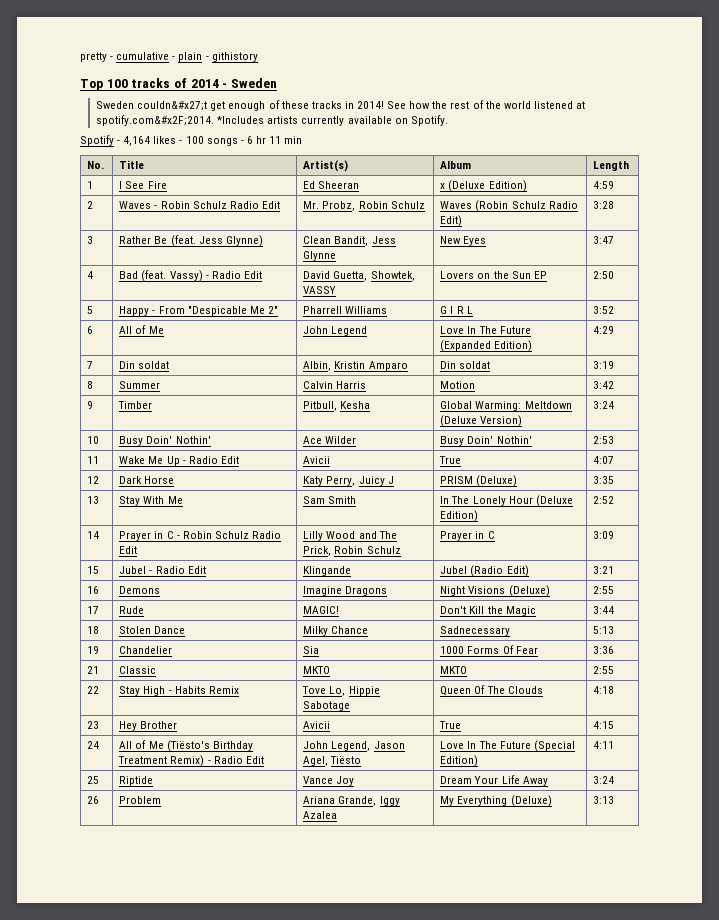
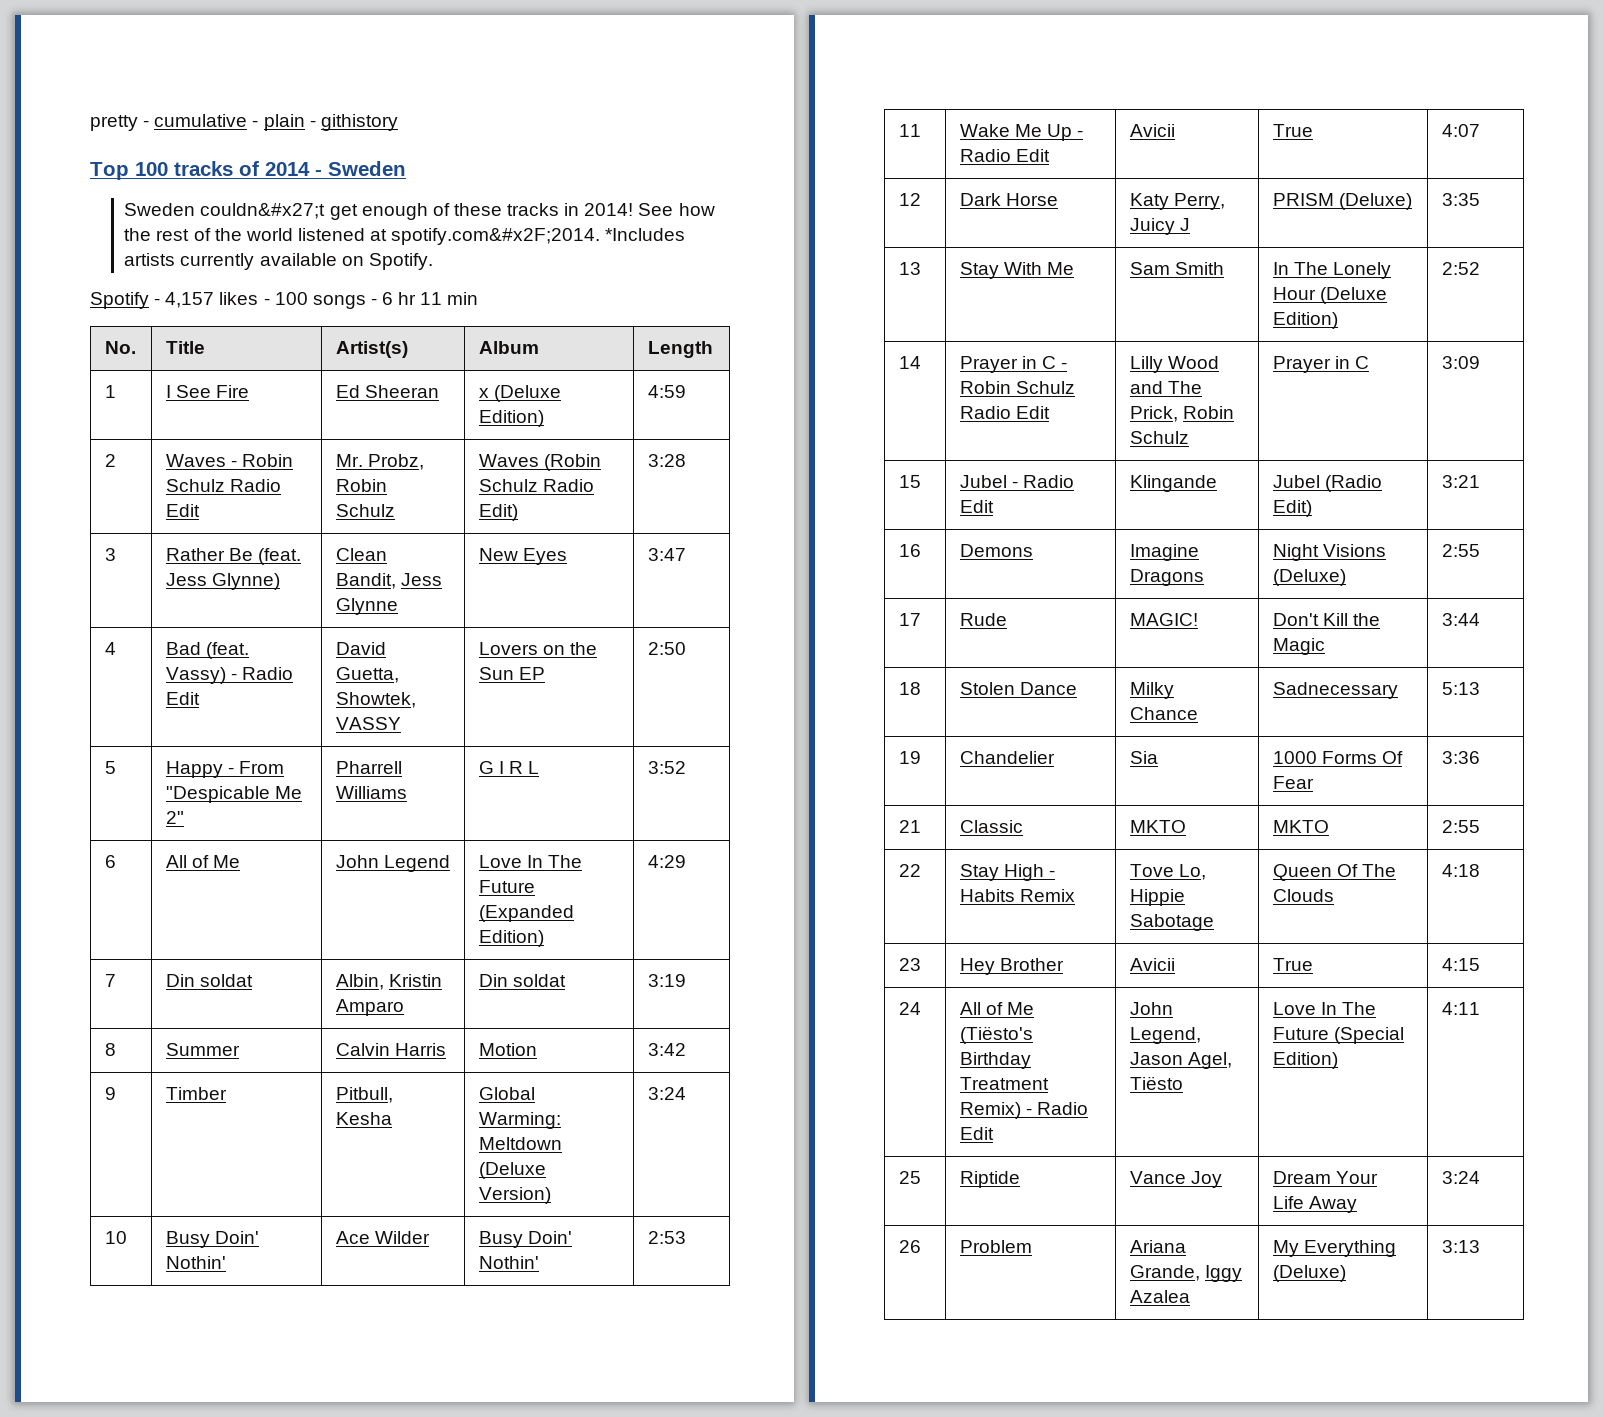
- Spotify - 4,164 likes - 100 songs - 6 hr 11 min
+ Spotify - 4,157 likes - 100 songs - 6 hr 11 min

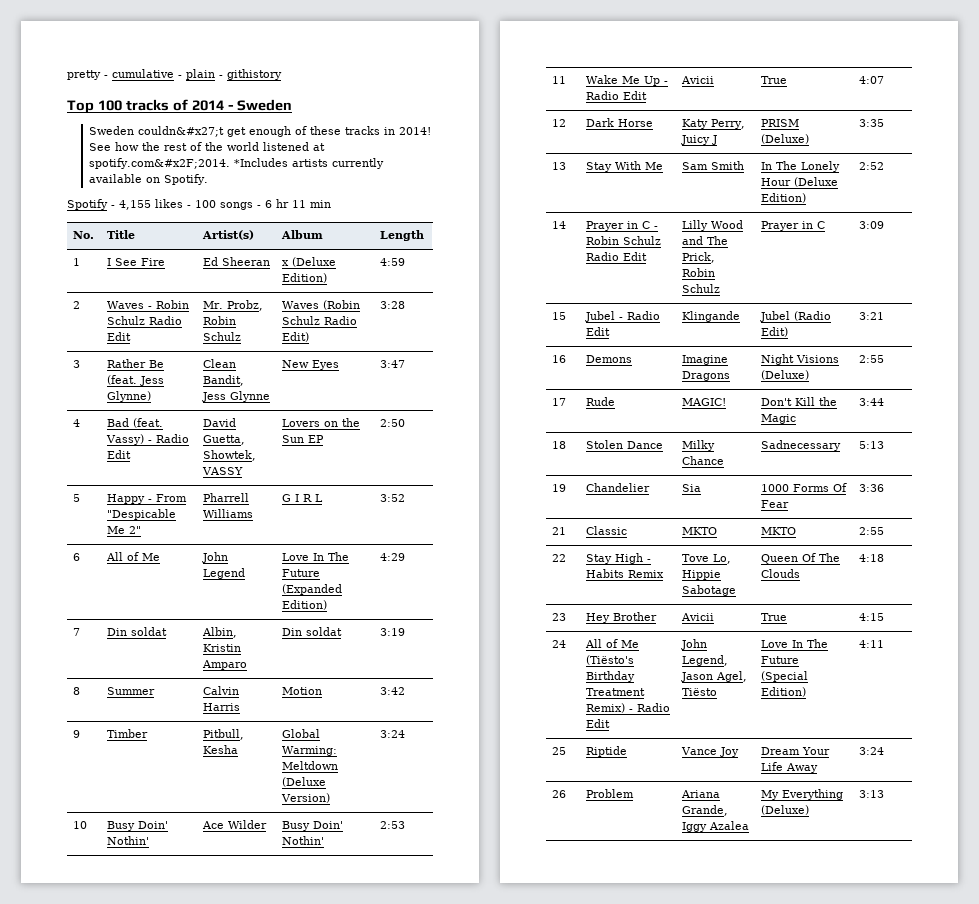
- Spotify - 4,157 likes - 100 songs - 6 hr 11 min
+ Spotify - 4,155 likes - 100 songs - 6 hr 11 min

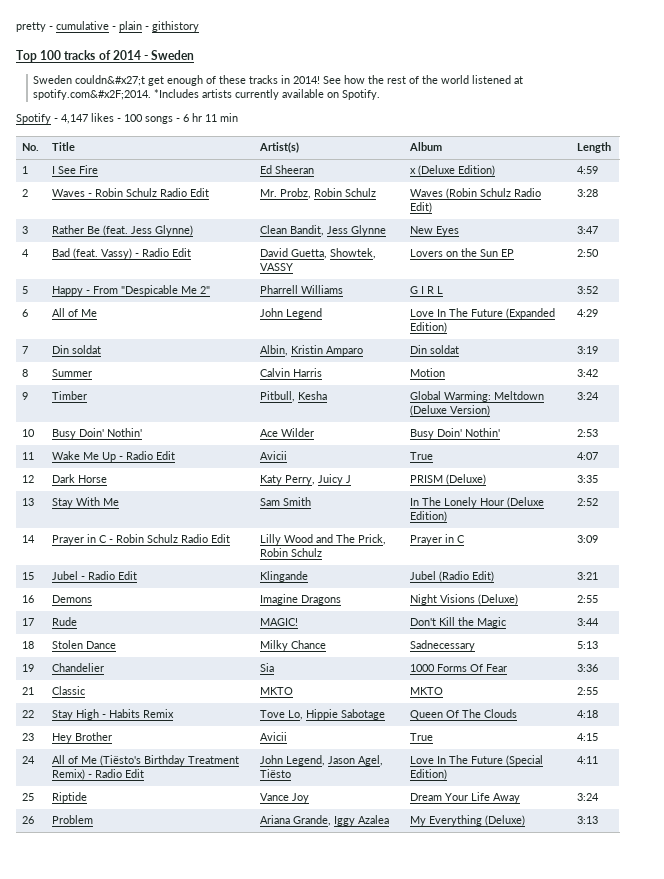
- Spotify - 4,155 likes - 100 songs - 6 hr 11 min
+ Spotify - 4,147 likes - 100 songs - 6 hr 11 min

